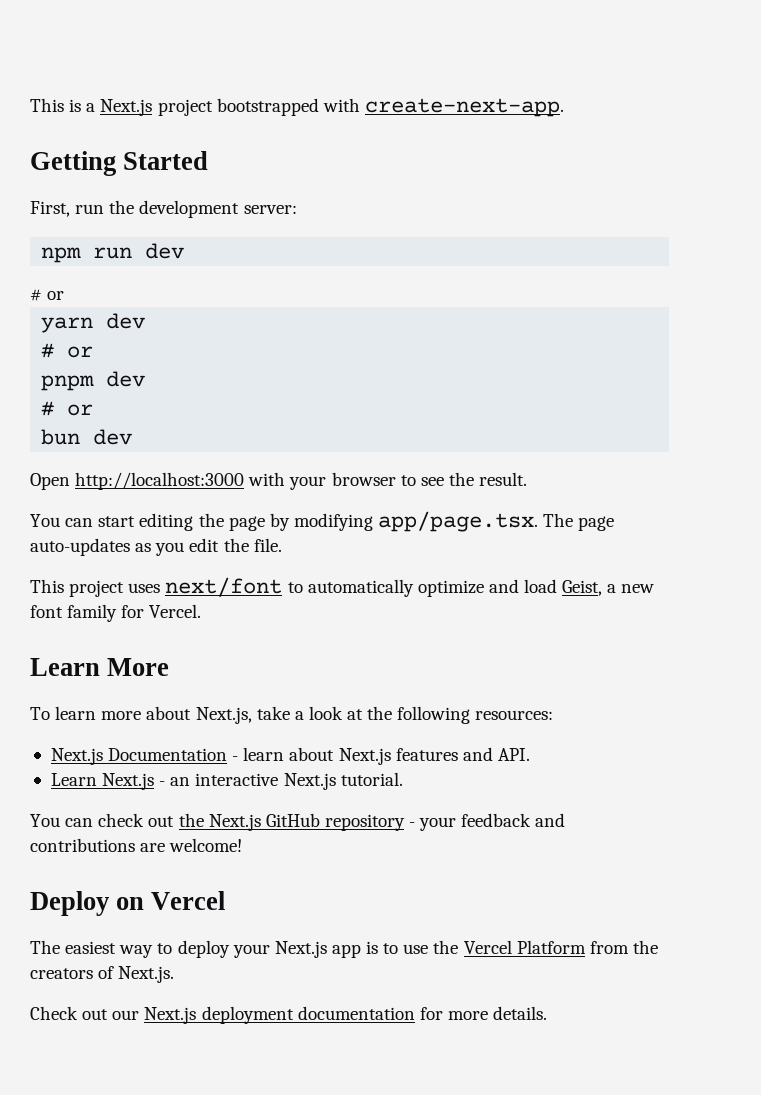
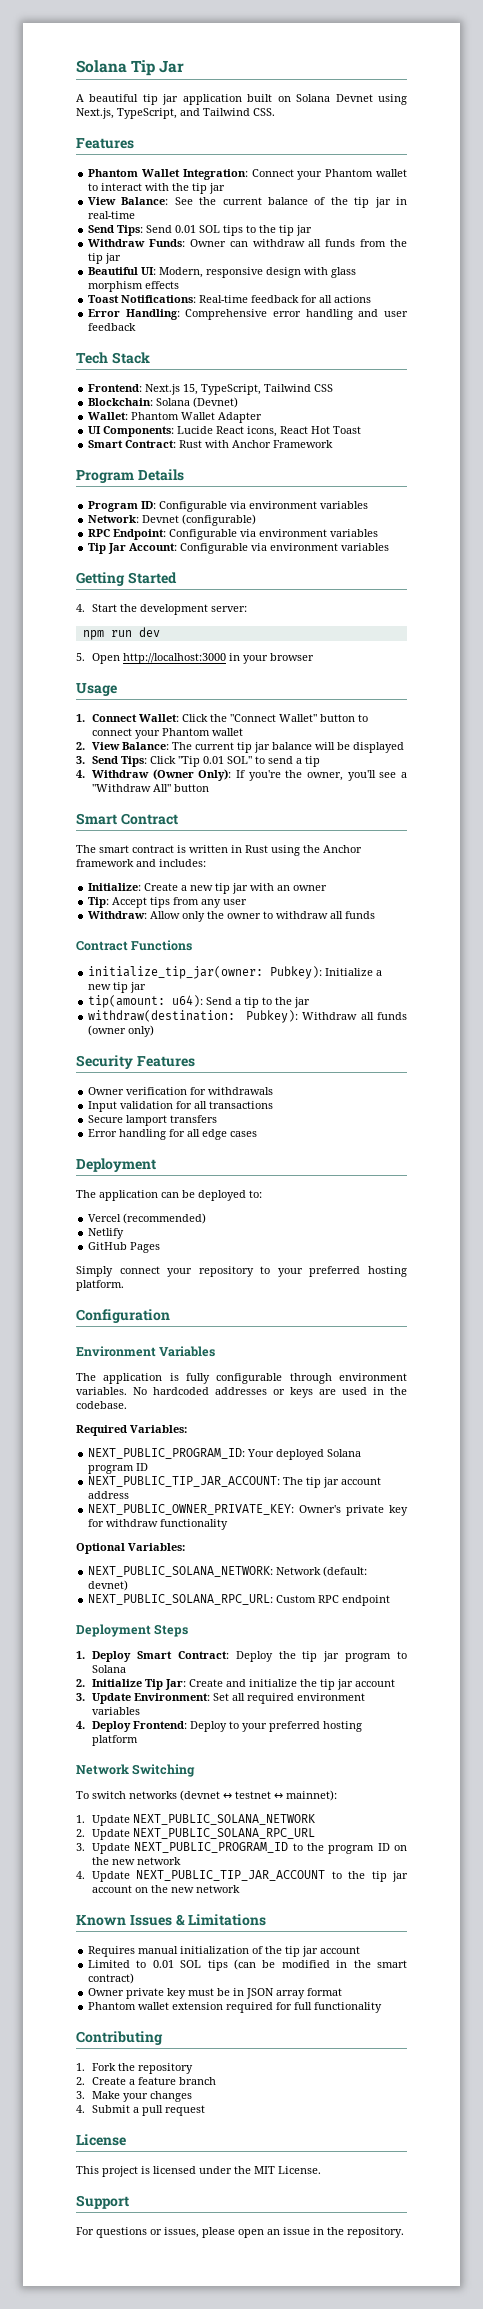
- This is a Next.js project bootstrapped with create-next-app.
+ Solana Tip Jar
+ A beautiful tip jar application built on Solana Devnet using Next.js, TypeScript, and Tailwind CSS.
+ Features
+ Phantom Wallet Integration: Connect your Phantom wallet to interact with the tip jar
+ View Balance: See the current balance of the tip jar in real-time
+ Send Tips: Send 0.01 SOL tips to the tip jar
+ Withdraw Funds: Owner can withdraw all funds from the tip jar
+ Beautiful UI: Modern, responsive design with glass morphism effects
+ Toast Notifications: Real-time feedback for all actions
+ Error Handling: Comprehensive error handling and user feedback
+ Tech Stack
+ Frontend: Next.js 15, TypeScript, Tailwind CSS
+ Blockchain: Solana (Devnet)
+ Wallet: Phantom Wallet Adapter
+ UI Components: Lucide React icons, React Hot Toast
+ Smart Contract: Rust with Anchor Framework
+ Program Details
+ Program ID: Configurable via environment variables
+ Network: Devnet (configurable)
+ RPC Endpoint: Configurable via environment variables
+ Tip Jar Account: Configurable via environment variables
- First, run the development server:
+ 4. Start the development server:
  npm run dev
- # or
- yarn dev
- # or
- pnpm dev
- # or
- bun dev
- Open http://localhost:3000 with your browser to see the result.
- You can start editing the page by modifying app/page.tsx. The page auto-updates as you edit the file.
- This project uses next/font to automatically optimize and load Geist, a new font family for Vercel.
- Learn More
- To learn more about Next.js, take a look at the following resources:
- Next.js Documentation - learn about Next.js features and API.
- Learn Next.js - an interactive Next.js tutorial.
- You can check out the Next.js GitHub repository - your feedback and contributions are welcome!
- Deploy on Vercel
- The easiest way to deploy your Next.js app is to use the Vercel Platform from the creators of Next.js.
- Check out our Next.js deployment documentation for more details.
+ 5. Open http://localhost:3000 in your browser
+ Usage
+ 1. Connect Wallet: Click the "Connect Wallet" button to connect your Phantom wallet
+ 2. View Balance: The current tip jar balance will be displayed
+ 3. Send Tips: Click "Tip 0.01 SOL" to send a tip
+ 4. Withdraw (Owner Only): If you're the owner, you'll see a "Withdraw All" button
+ Smart Contract
+ The smart contract is written in Rust using the Anchor framework and includes:
+ Initialize: Create a new tip jar with an owner
+ Tip: Accept tips from any user
+ Withdraw: Allow only the owner to withdraw all funds
+ Contract Functions
+ initialize_tip_jar(owner: Pubkey): Initialize a new tip jar
+ tip(amount: u64): Send a tip to the jar
+ withdraw(destination: Pubkey): Withdraw all funds (owner only)
+ Security Features
+ Owner verification for withdrawals
+ Input validation for all transactions
+ Secure lamport transfers
+ Error handling for all edge cases
+ Deployment
+ The application can be deployed to:
+ Vercel (recommended)
+ Netlify
+ GitHub Pages
+ Simply connect your repository to your preferred hosting platform.
+ Configuration
+ Environment Variables
+ The application is fully configurable through environment variables. No hardcoded addresses or keys are used in the codebase.
+ Required Variables:
+ NEXT_PUBLIC_PROGRAM_ID: Your deployed Solana program ID
+ NEXT_PUBLIC_TIP_JAR_ACCOUNT: The tip jar account address
+ NEXT_PUBLIC_OWNER_PRIVATE_KEY: Owner's private key for withdraw functionality
+ Optional Variables:
+ NEXT_PUBLIC_SOLANA_NETWORK: Network (default: devnet)
+ NEXT_PUBLIC_SOLANA_RPC_URL: Custom RPC endpoint
+ Deployment Steps
+ 1. Deploy Smart Contract: Deploy the tip jar program to Solana
+ 2. Initialize Tip Jar: Create and initialize the tip jar account
+ 3. Update Environment: Set all required environment variables
+ 4. Deploy Frontend: Deploy to your preferred hosting platform
+ Network Switching
+ To switch networks (devnet ↔ testnet ↔ mainnet):
+ 1. Update NEXT_PUBLIC_SOLANA_NETWORK
+ 2. Update NEXT_PUBLIC_SOLANA_RPC_URL
+ 3. Update NEXT_PUBLIC_PROGRAM_ID to the program ID on the new network
+ 4. Update NEXT_PUBLIC_TIP_JAR_ACCOUNT to the tip jar account on the new network
+ Known Issues & Limitations
+ Requires manual initialization of the tip jar account
+ Limited to 0.01 SOL tips (can be modified in the smart contract)
+ Owner private key must be in JSON array format
+ Phantom wallet extension required for full functionality
+ Contributing
+ 1. Fork the repository
+ 2. Create a feature branch
+ 3. Make your changes
+ 4. Submit a pull request
+ License
+ This project is licensed under the MIT License.
+ Support
+ For questions or issues, please open an issue in the repository.

